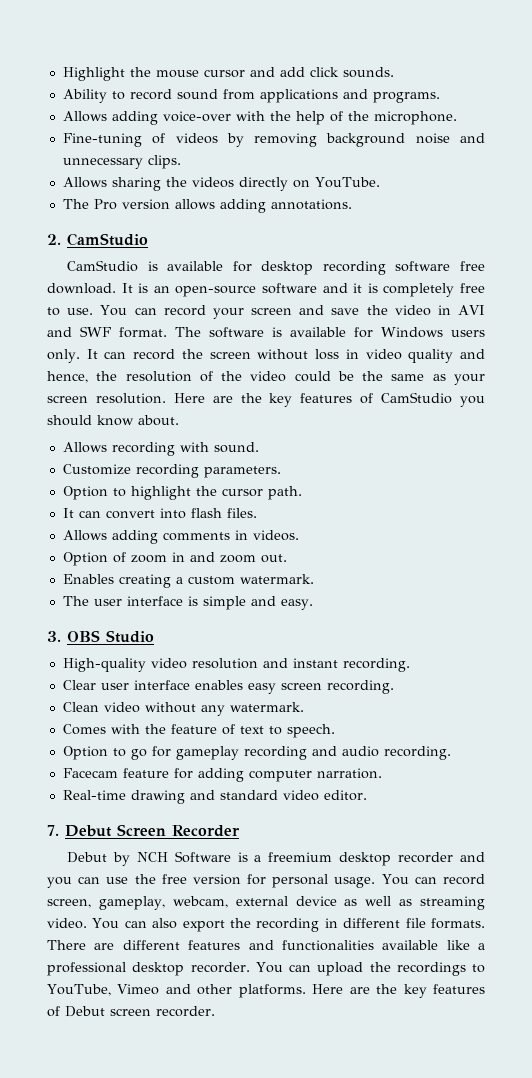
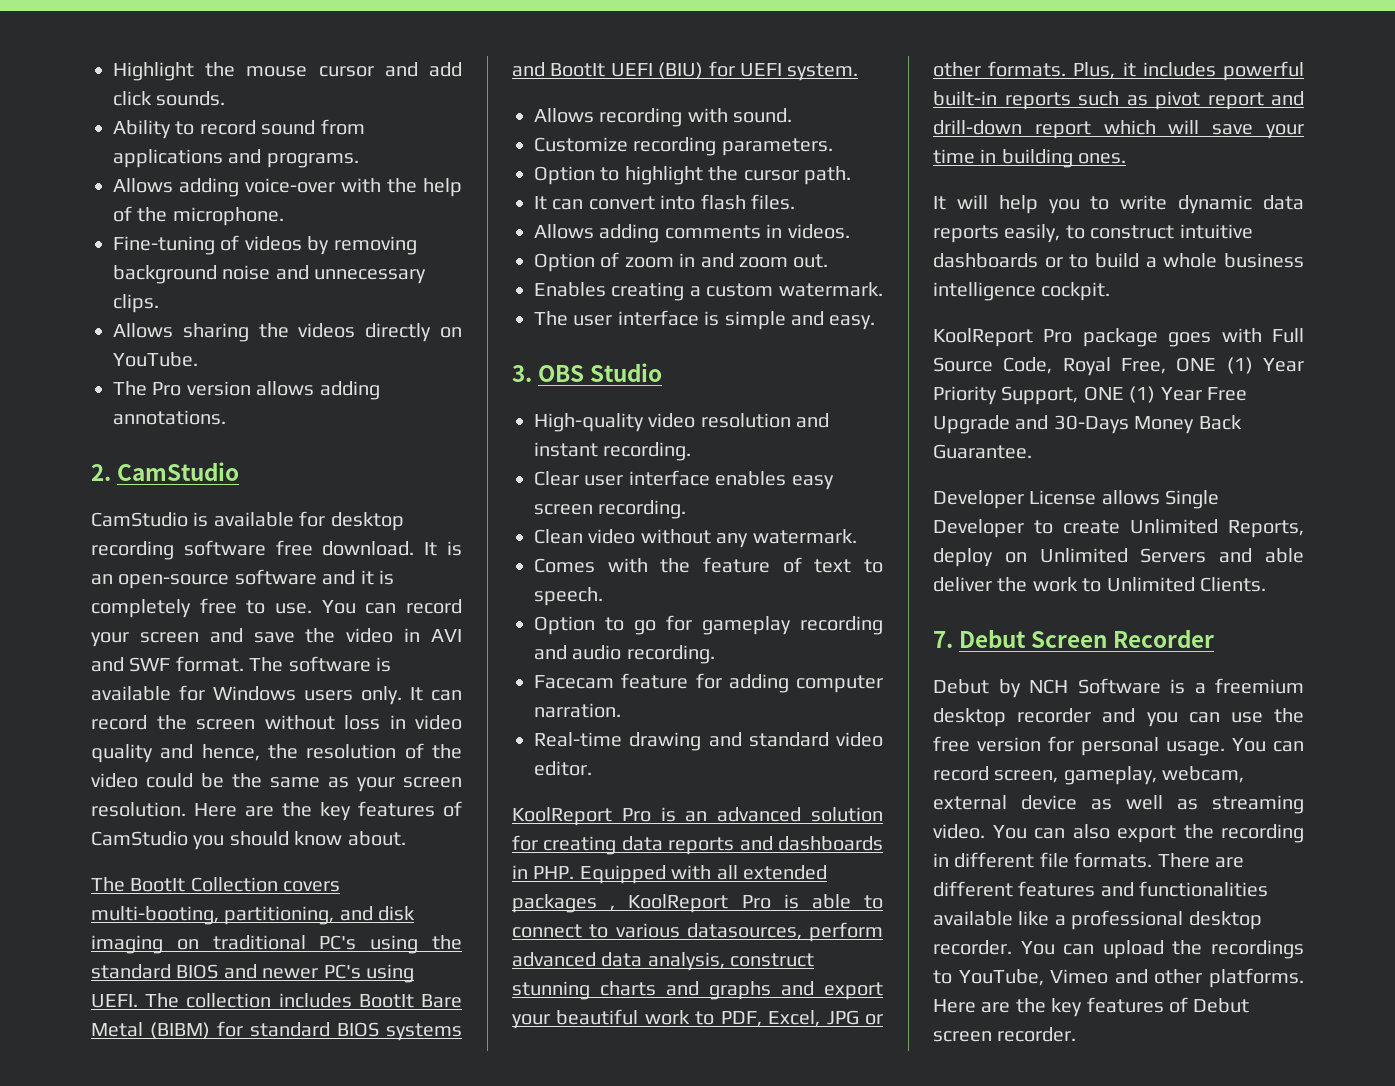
+ The BootIt Collection covers multi-booting, partitioning, and disk imaging on traditional PC's using the standard BIOS and newer PC's using UEFI. The collection includes BootIt Bare Metal (BIBM) for standard BIOS systems and BootIt UEFI (BIU) for UEFI system.
+ KoolReport Pro is an advanced solution for creating data reports and dashboards in PHP. Equipped with all extended packages , KoolReport Pro is able to connect to various datasources, perform advanced data analysis, construct stunning charts and graphs and export your beautiful work to PDF, Excel, JPG or other formats. Plus, it includes powerful built-in reports such as pivot report and drill-down report which will save your time in building ones.
+ It will help you to write dynamic data reports easily, to construct intuitive dashboards or to build a whole business intelligence cockpit.
+ KoolReport Pro package goes with Full Source Code, Royal Free, ONE (1) Year Priority Support, ONE (1) Year Free Upgrade and 30-Days Money Back Guarantee.
+ Developer License allows Single Developer to create Unlimited Reports, deploy on Unlimited Servers and able deliver the work to Unlimited Clients.

